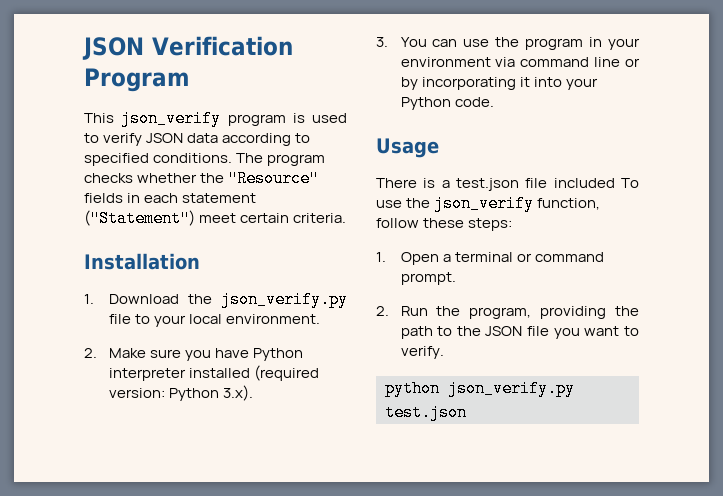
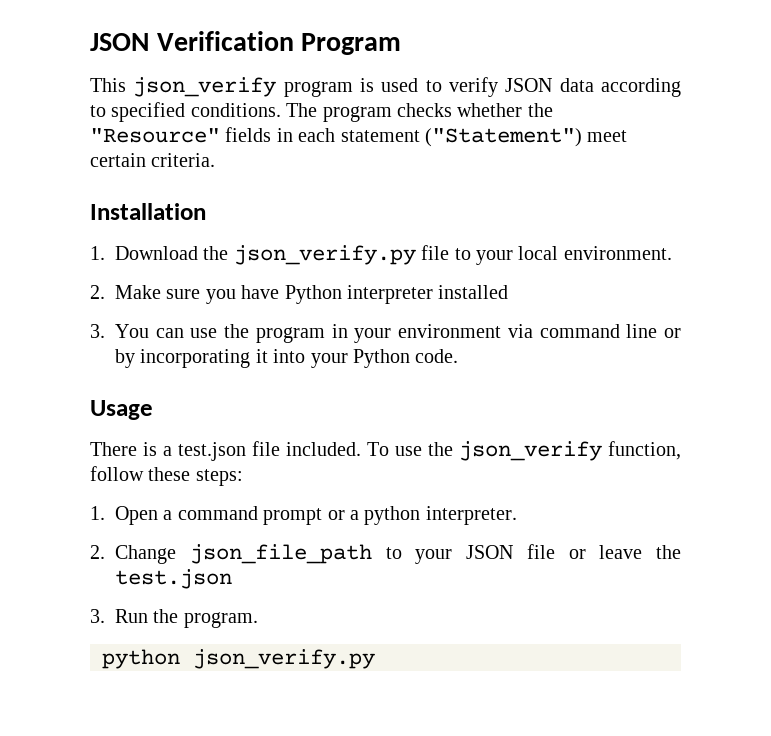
- 2. Make sure you have Python interpreter installed (required version: Python 3.x).
+ 2. Make sure you have Python interpreter installed
- There is a test.json file included To use the json_verify function, follow these steps:
+ There is a test.json file included. To use the json_verify function, follow these steps:
- 1. Open a terminal or command prompt.
- 2. Run the program, providing the path to the JSON file you want to verify.
+ 1. Open a command prompt or a python interpreter.
+ 2. Change json_file_path to your JSON file or leave the test.json
+ 3. Run the program.
- python json_verify.py test.json
+ python json_verify.py

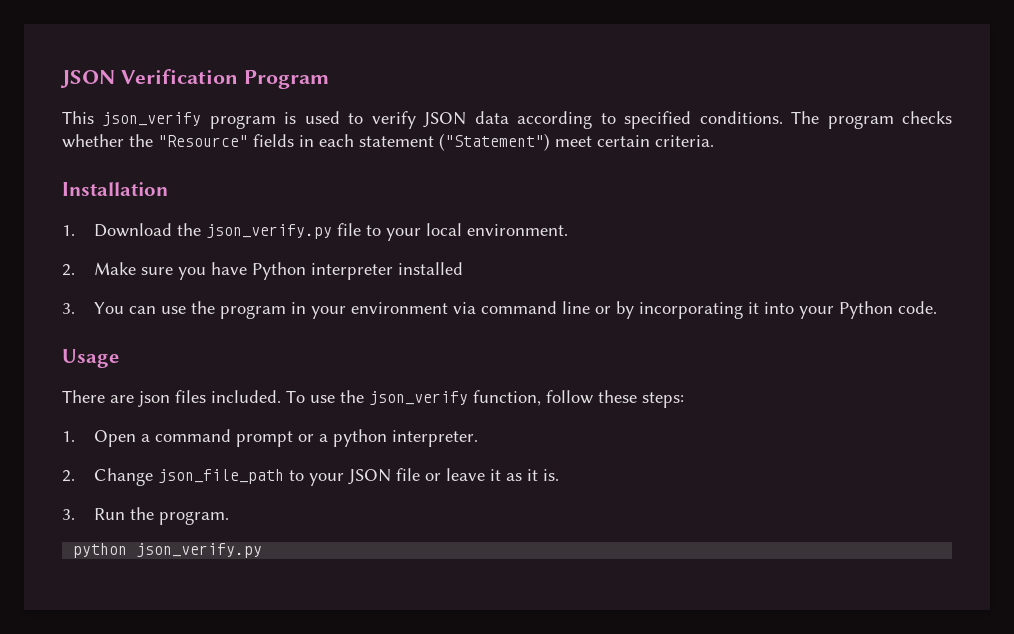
- There is a test.json file included.
+ There are json files included.
- 2. Change json_file_path to your JSON file or leave the test.json
+ 2. Change json_file_path to your JSON file or leave it as it is.

